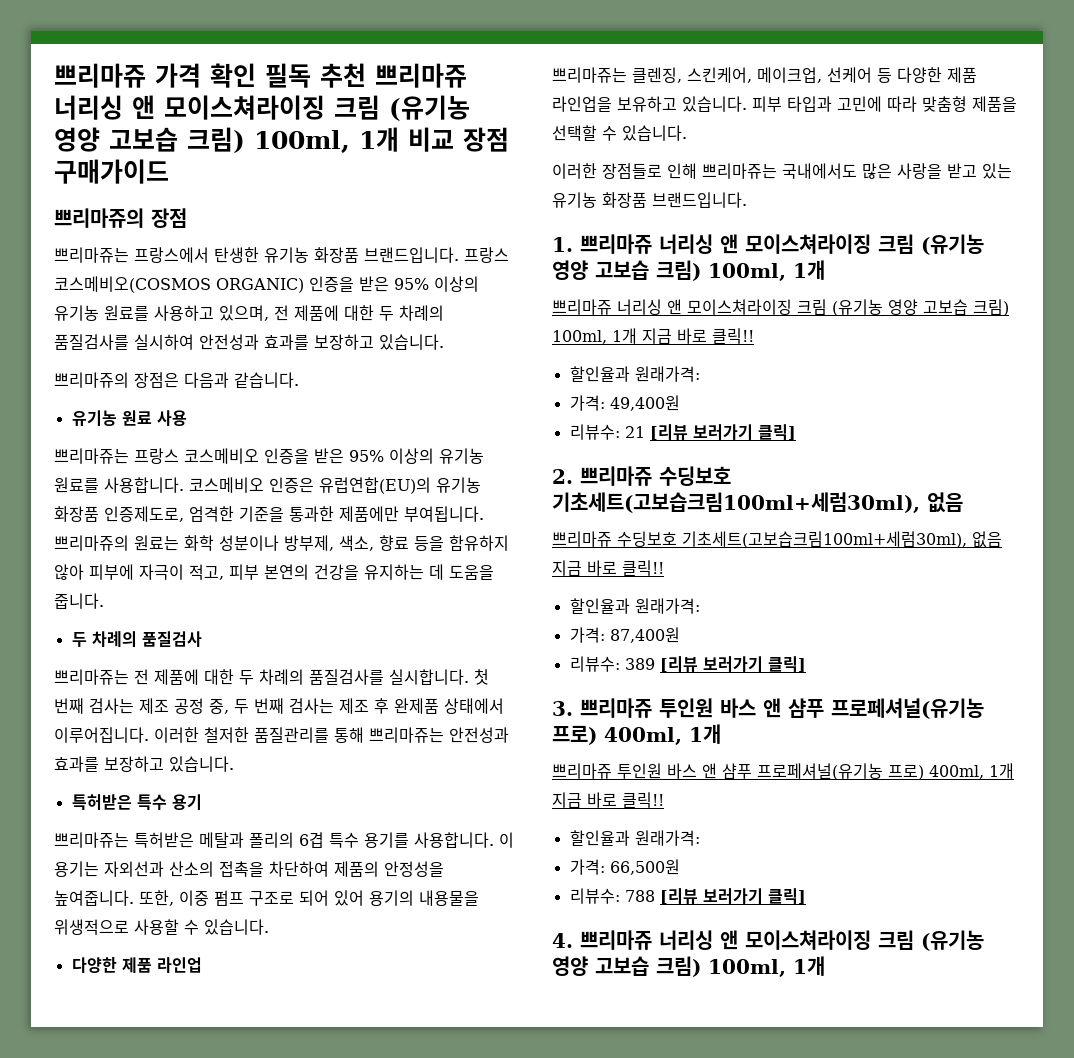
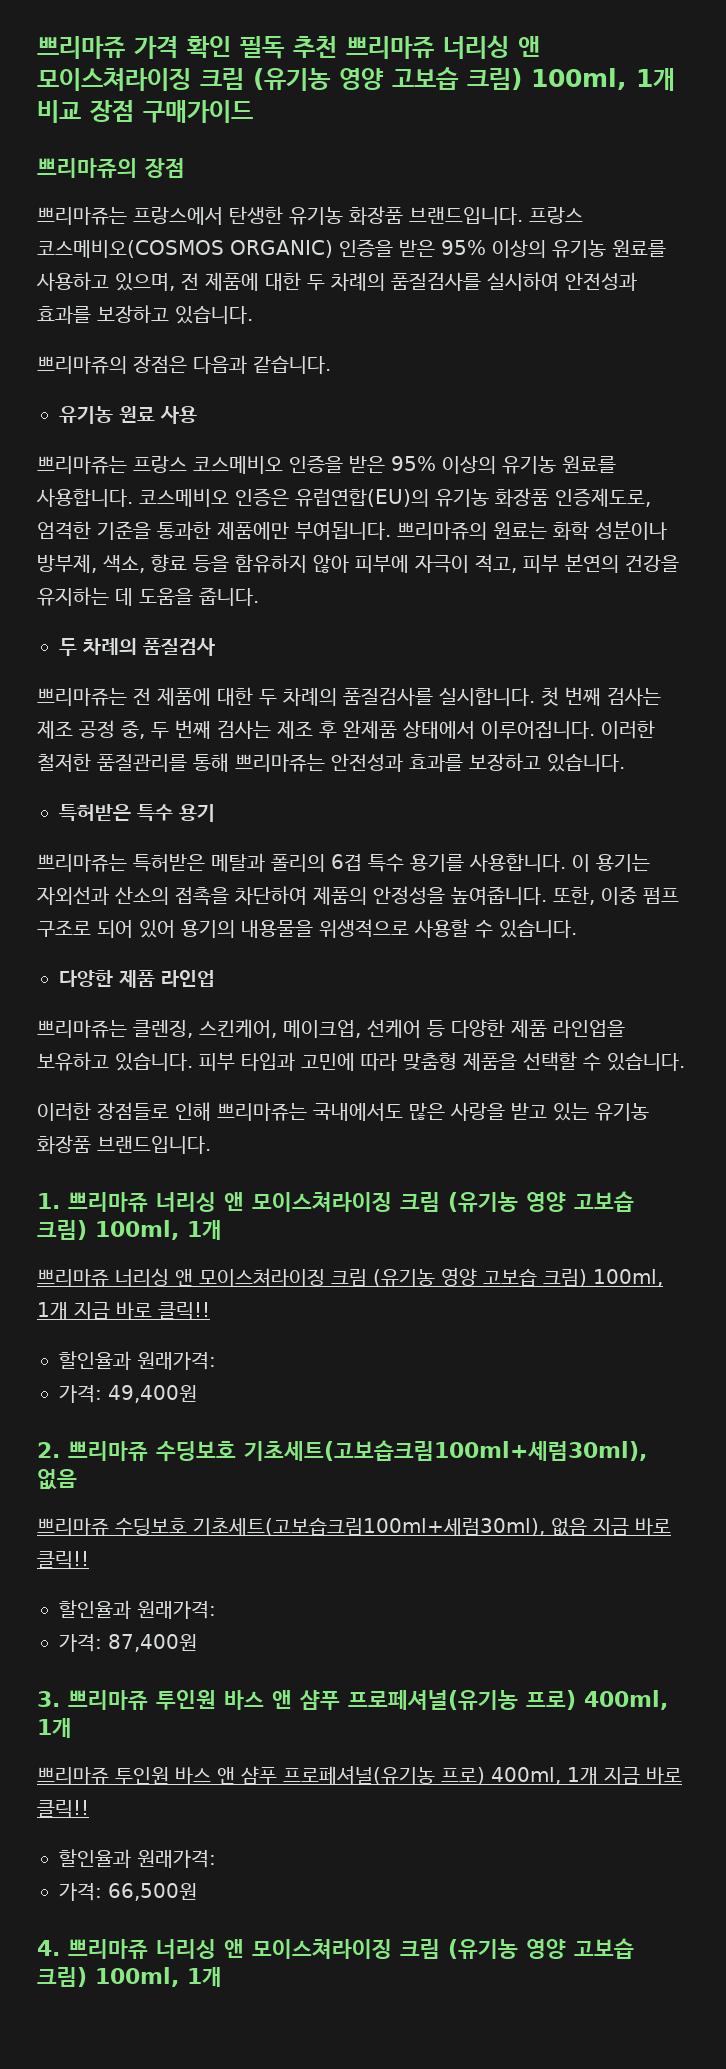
- 리뷰수: 21 [리뷰 보러가기 클릭]
- 리뷰수: 389 [리뷰 보러가기 클릭]
- 리뷰수: 788 [리뷰 보러가기 클릭]

